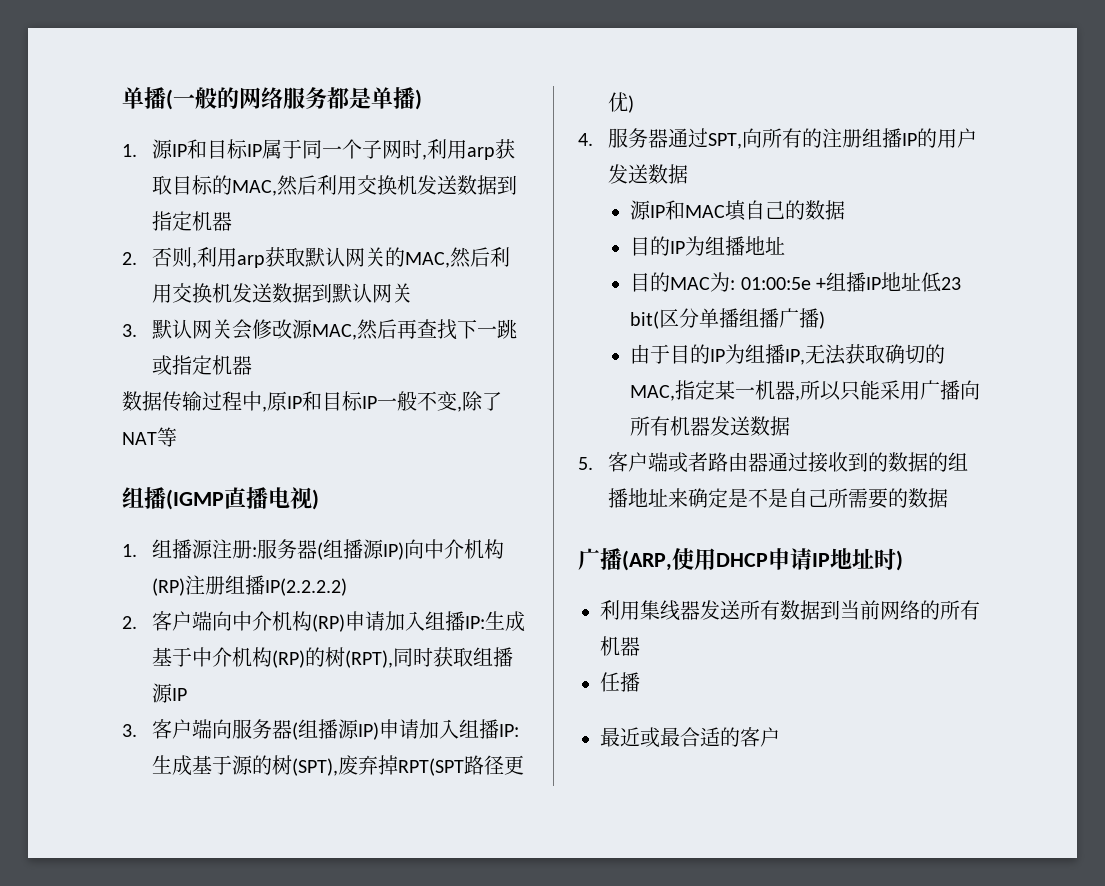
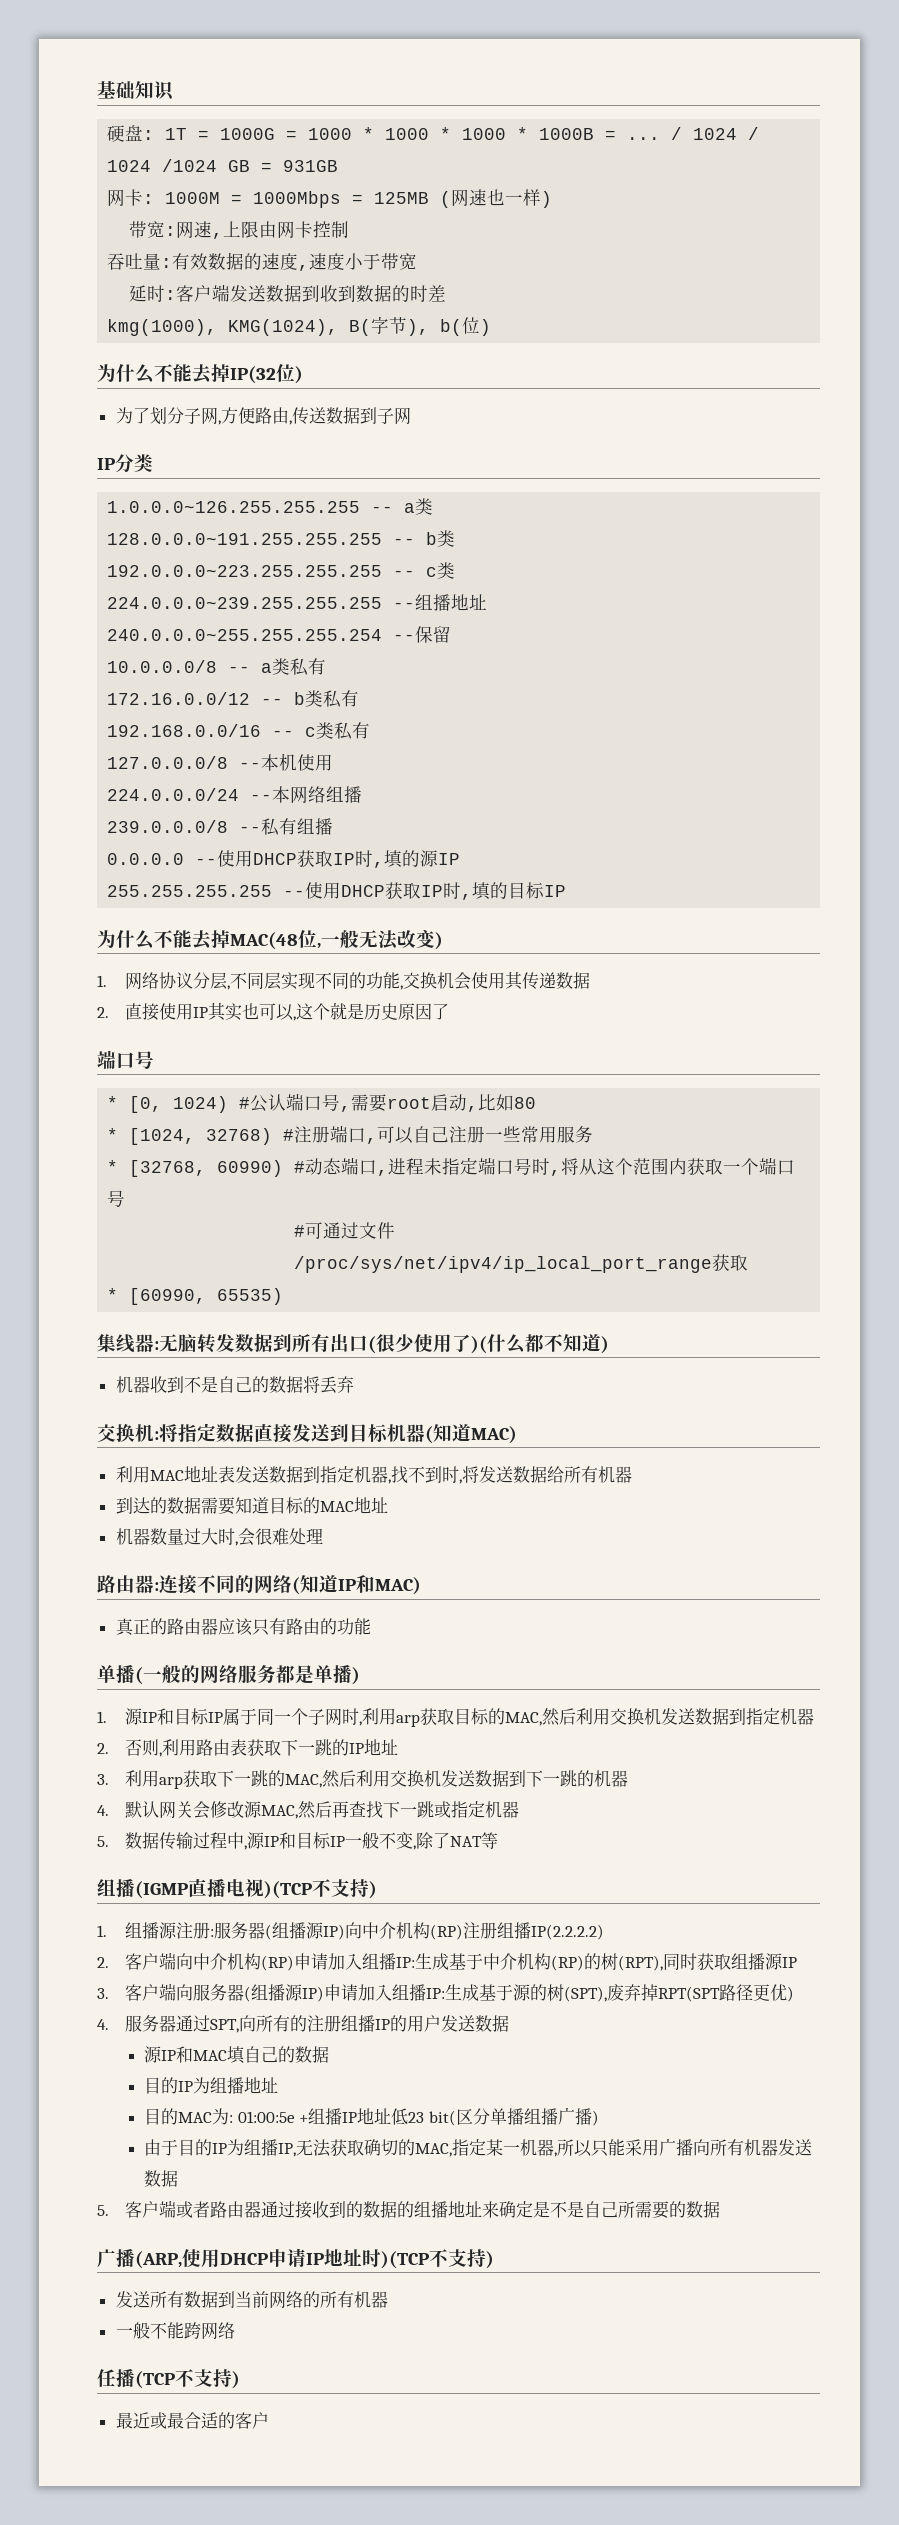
+ 基础知识
+ 硬盘: 1T = 1000G = 1000 * 1000 * 1000 * 1000B = ... / 1024 / 1024 /1024 GB = 931GB
+ 网卡: 1000M = 1000Mbps = 125MB (网速也一样)
+ 带宽:网速,上限由网卡控制
+ 吞吐量:有效数据的速度,速度小于带宽
+ 延时:客户端发送数据到收到数据的时差
+ kmg(1000), KMG(1024), B(字节), b(位)
+ 为什么不能去掉IP(32位)
+ 为了划分子网,方便路由,传送数据到子网
+ IP分类
+ 1.0.0.0~126.255.255.255 -- a类
+ 128.0.0.0~191.255.255.255 -- b类
+ 192.0.0.0~223.255.255.255 -- c类
+ 224.0.0.0~239.255.255.255 --组播地址
+ 240.0.0.0~255.255.255.254 --保留
+ 10.0.0.0/8 -- a类私有
+ 172.16.0.0/12 -- b类私有
+ 192.168.0.0/16 -- c类私有
+ 127.0.0.0/8 --本机使用
+ 224.0.0.0/24 --本网络组播
+ 239.0.0.0/8 --私有组播
+ 0.0.0.0 --使用DHCP获取IP时,填的源IP
+ 255.255.255.255 --使用DHCP获取IP时,填的目标IP
+ 为什么不能去掉MAC(48位,一般无法改变)
+ 1.网络协议分层,不同层实现不同的功能,交换机会使用其传递数据
+ 2.直接使用IP其实也可以,这个就是历史原因了
+ 端口号
+ * [0, 1024) #公认端口号,需要root启动,比如80
+ * [1024, 32768) #注册端口,可以自己注册一些常用服务
+ * [32768, 60990) #动态端口,进程未指定端口号时,将从这个范围内获取一个端口号
+ #可通过文件/proc/sys/net/ipv4/ip_local_port_range获取
+ * [60990, 65535)
+ 集线器:无脑转发数据到所有出口(很少使用了)(什么都不知道)
+ 机器收到不是自己的数据将丢弃
+ 交换机:将指定数据直接发送到目标机器(知道MAC)
+ 利用MAC地址表发送数据到指定机器,找不到时,将发送数据给所有机器
+ 到达的数据需要知道目标的MAC地址
+ 机器数量过大时,会很难处理
+ 路由器:连接不同的网络(知道IP和MAC)
+ 真正的路由器应该只有路由的功能
- 2.否则,利用arp获取默认网关的MAC,然后利用交换机发送数据到默认网关
- 3.默认网关会修改源MAC,然后再查找下一跳或指定机器
+ 2.否则,利用路由表获取下一跳的IP地址
+ 3.利用arp获取下一跳的MAC,然后利用交换机发送数据到下一跳的机器
+ 4.默认网关会修改源MAC,然后再查找下一跳或指定机器
- 数据传输过程中,原IP和目标IP一般不变,除了NAT等
+ 5.数据传输过程中,源IP和目标IP一般不变,除了NAT等
- 组播(IGMP直播电视)
+ 组播(IGMP直播电视)(TCP不支持)
- 广播(ARP,使用DHCP申请IP地址时)
- 利用集线器发送所有数据到当前网络的所有机器
+ 广播(ARP,使用DHCP申请IP地址时)(TCP不支持)
+ 发送所有数据到当前网络的所有机器
- 任播
+ 一般不能跨网络
+ 任播(TCP不支持)

